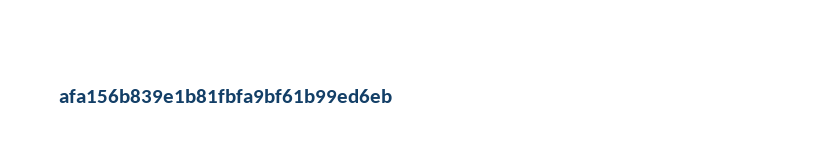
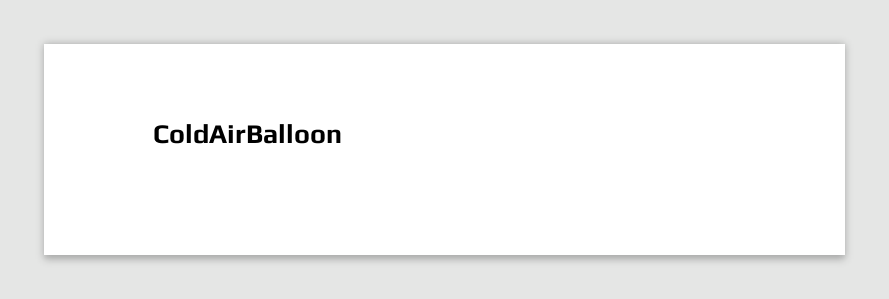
- afa156b839e1b81fbfa9bf61b99ed6eb
+ ColdAirBalloon

